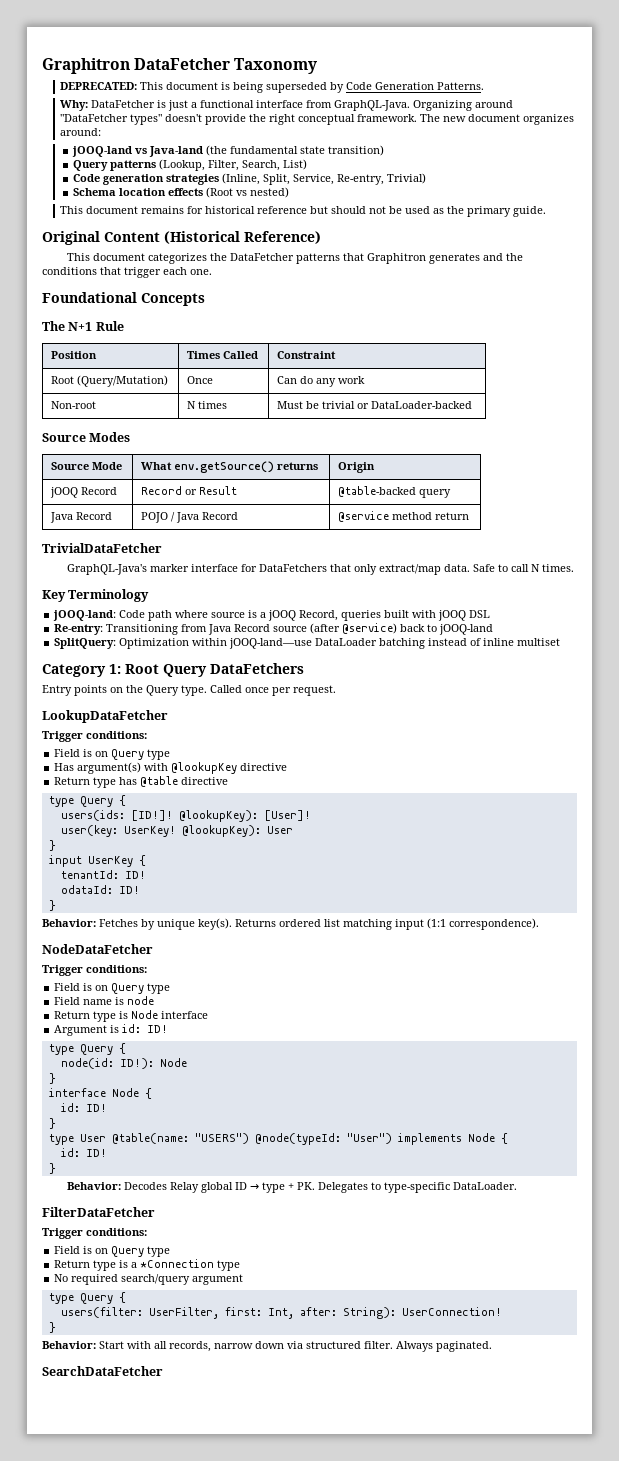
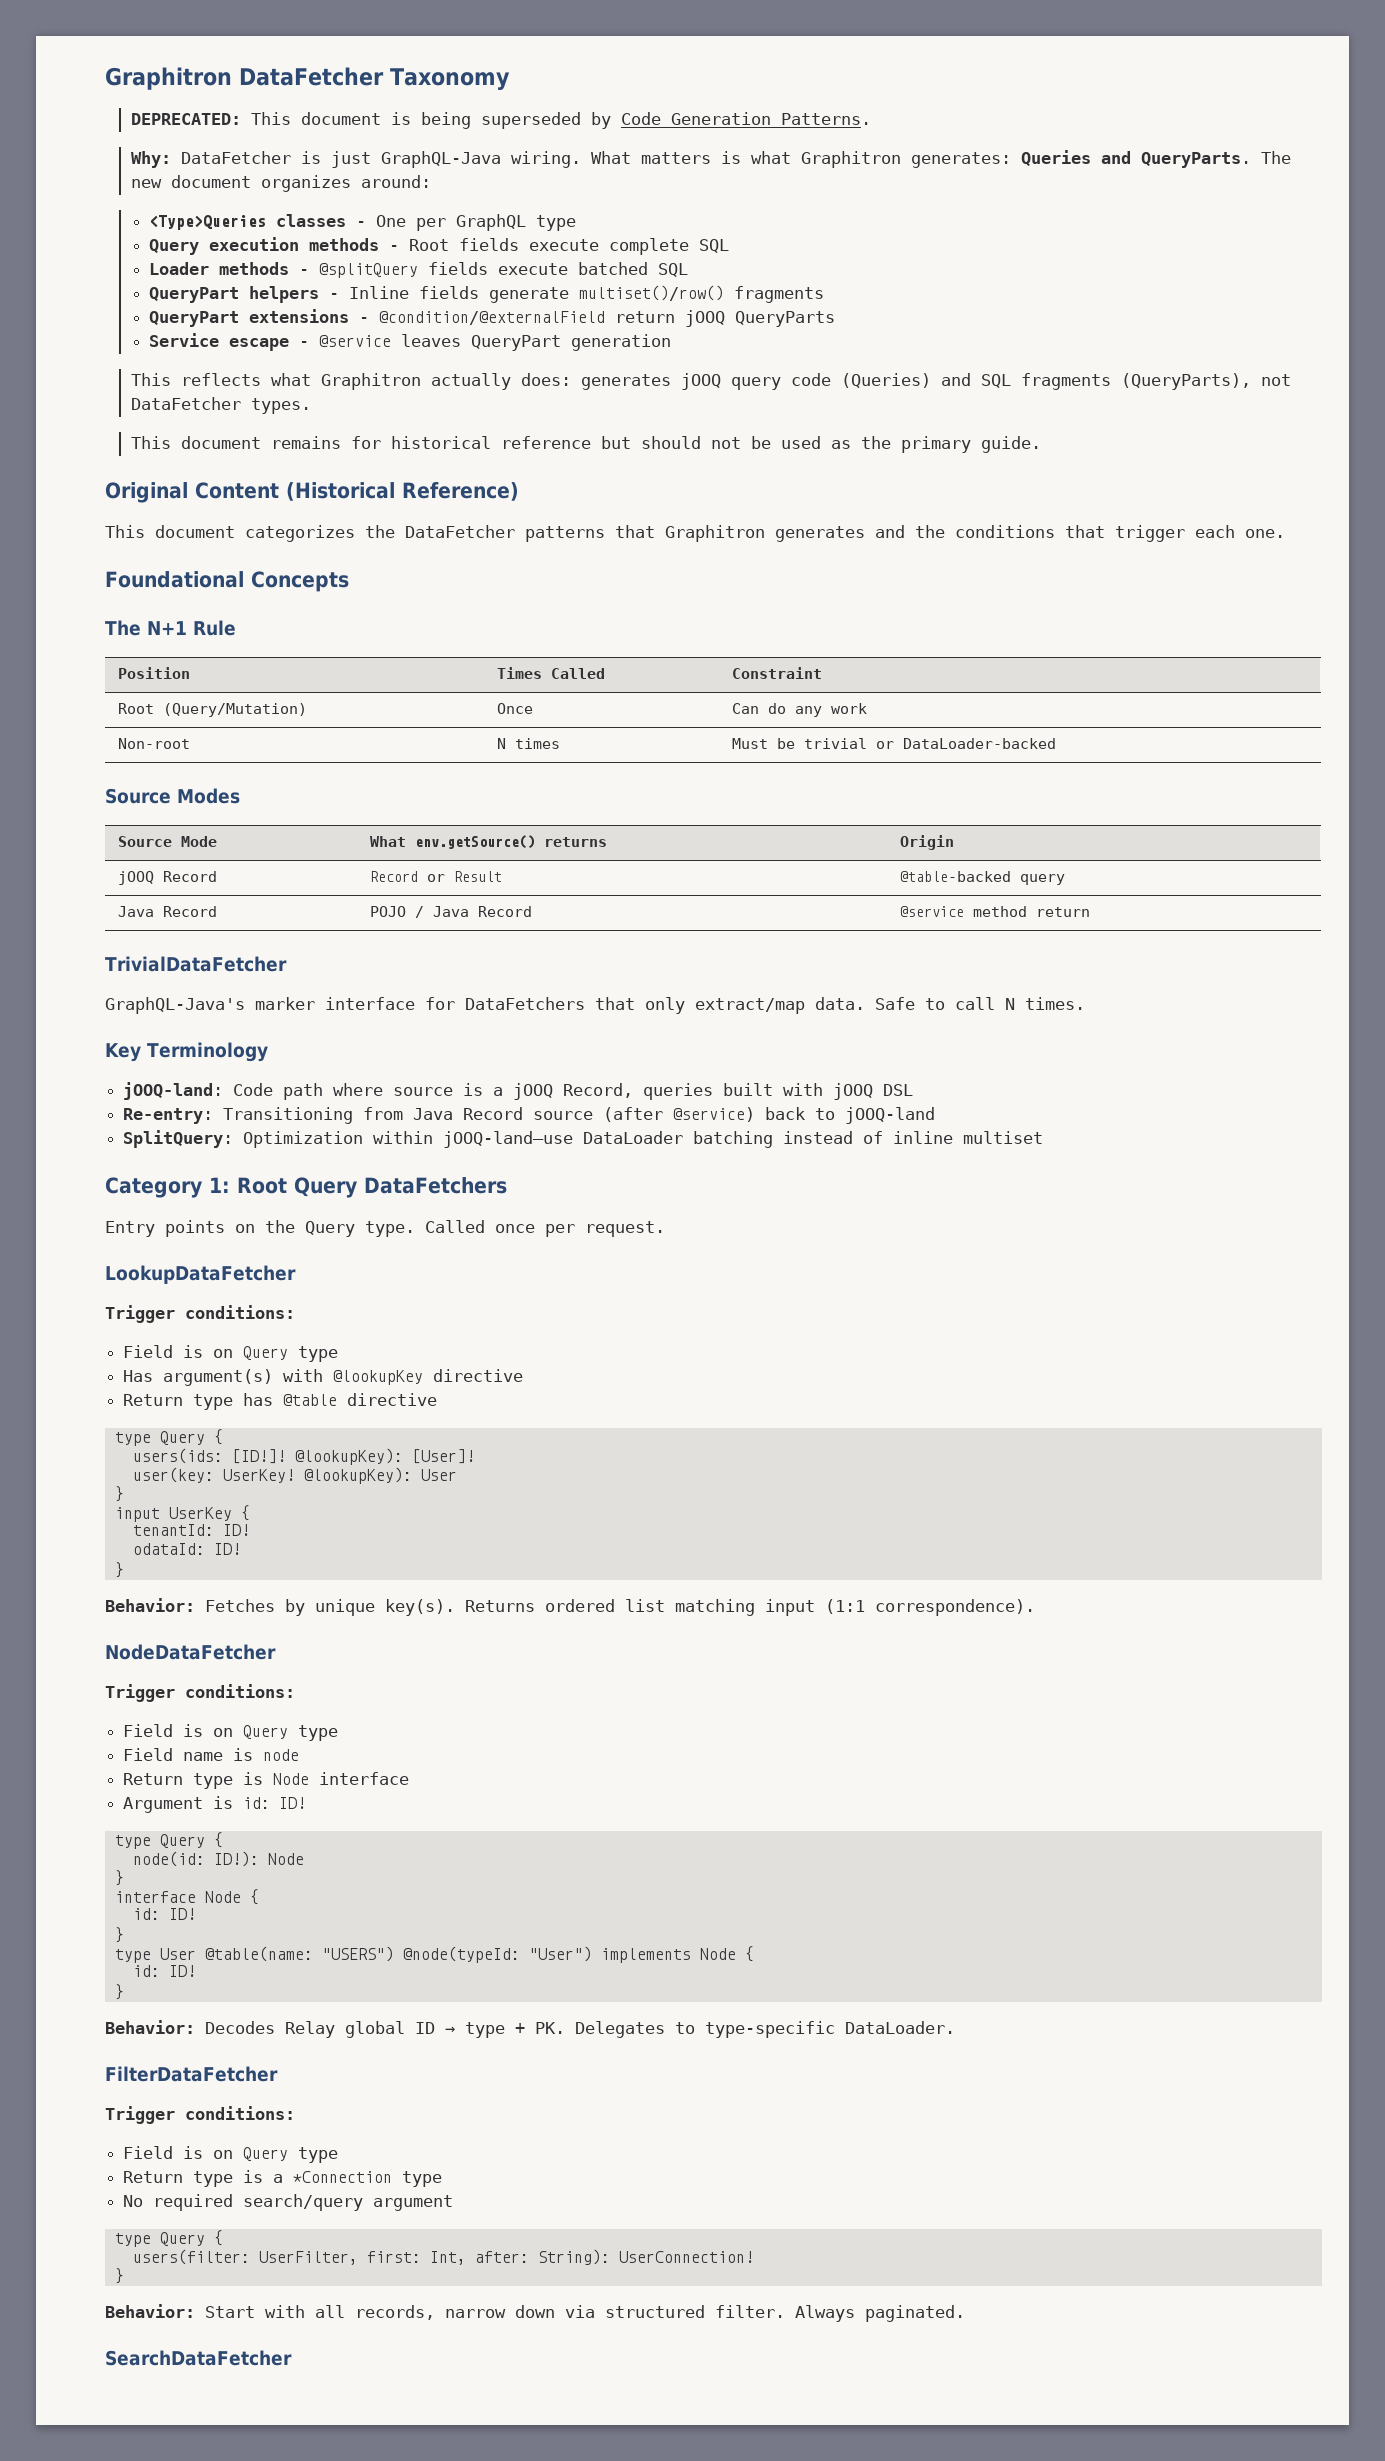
- Why: DataFetcher is just a functional interface from GraphQL-Java. Organizing around "DataFetcher types" doesn't provide the right conceptual framework.
+ Why: DataFetcher is just GraphQL-Java wiring. What matters is what Graphitron generates: Queries and QueryParts.
- jOOQ-land vs Java-land (the fundamental state transition)
- Query patterns (Lookup, Filter, Search, List)
- Code generation strategies (Inline, Split, Service, Re-entry, Trivial)
- Schema location effects (Root vs nested)
+ <Type>Queries classes - One per GraphQL type
+ Query execution methods - Root fields execute complete SQL
+ Loader methods - @splitQuery fields execute batched SQL
+ QueryPart helpers - Inline fields generate multiset()/row() fragments
+ QueryPart extensions - @condition/@externalField return jOOQ QueryParts
+ Service escape - @service leaves QueryPart generation
+ This reflects what Graphitron actually does: generates jOOQ query code (Queries) and SQL fragments (QueryParts), not DataFetcher types.

